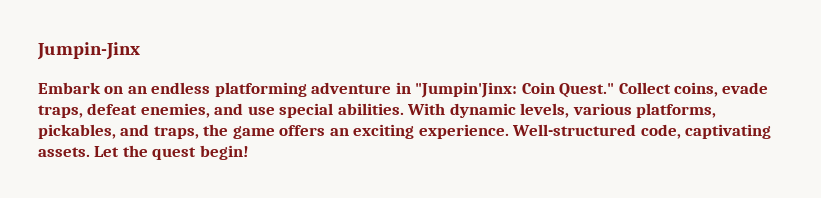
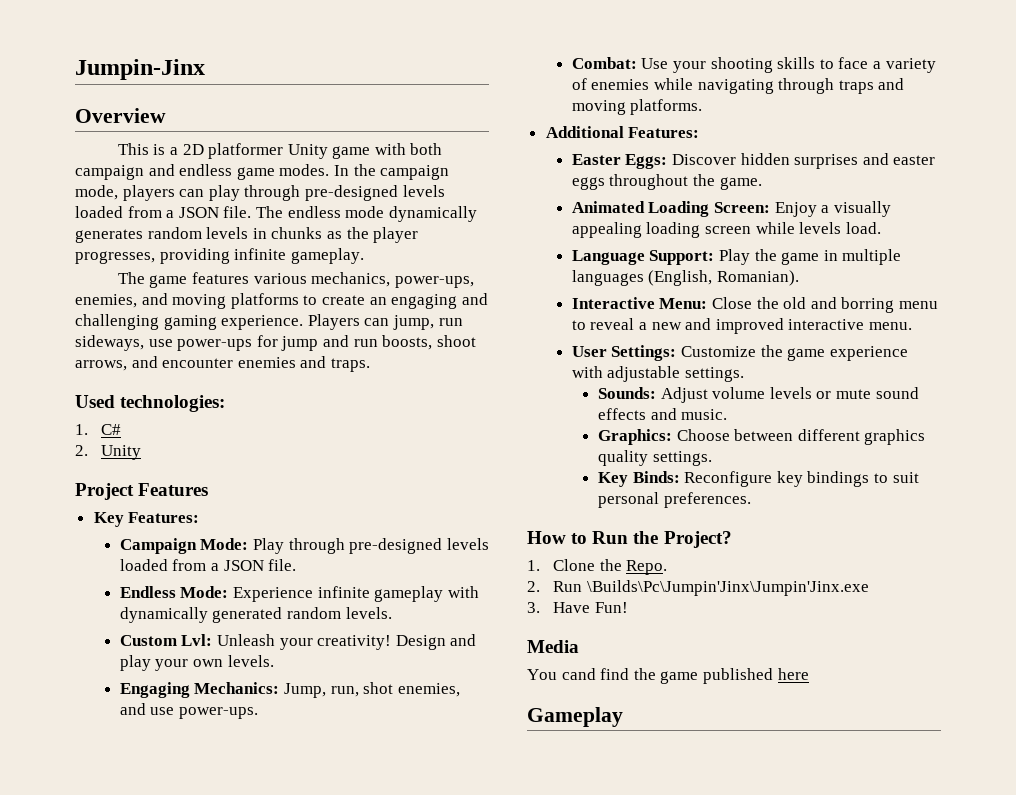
- Embark on an endless platforming adventure in "Jumpin'Jinx: Coin Quest." Collect coins, evade traps, defeat enemies, and use special abilities. With dynamic levels, various platforms, pickables, and traps, the game offers an exciting experience. Well-structured code, captivating assets. Let the quest begin!
+ Overview
+ This is a 2D platformer Unity game with both campaign and endless game modes. In the campaign mode, players can play through pre-designed levels loaded from a JSON file. The endless mode dynamically generates random levels in chunks as the player progresses, providing infinite gameplay.
+ The game features various mechanics, power-ups, enemies, and moving platforms to create an engaging and challenging gaming experience. Players can jump, run sideways, use power-ups for jump and run boosts, shoot arrows, and encounter enemies and traps.
+ Used technologies:
+ 1. C#
+ 2. Unity
+ Project Features
+ Key Features:
+ Campaign Mode: Play through pre-designed levels loaded from a JSON file.
+ Endless Mode: Experience infinite gameplay with dynamically generated random levels.
+ Custom Lvl: Unleash your creativity! Design and play your own levels.
+ Engaging Mechanics: Jump, run, shot enemies, and use power-ups.
+ Combat: Use your shooting skills to face a variety of enemies while navigating through traps and moving platforms.
+ Additional Features:
+ Easter Eggs: Discover hidden surprises and easter eggs throughout the game.
+ Animated Loading Screen: Enjoy a visually appealing loading screen while levels load.
+ Language Support: Play the game in multiple languages (English, Romanian).
+ Interactive Menu: Close the old and borring menu to reveal a new and improved interactive menu.
+ User Settings: Customize the game experience with adjustable settings.
+ Sounds: Adjust volume levels or mute sound effects and music.
+ Graphics: Choose between different graphics quality settings.
+ Key Binds: Reconfigure key bindings to suit personal preferences.
+ How to Run the Project?
+ 1. Clone the Repo.
+ 2. Run \Builds\Pc\Jumpin'Jinx\Jumpin'Jinx.exe
+ 3. Have Fun!
+ Media
+ You cand find the game published here
+ Gameplay

